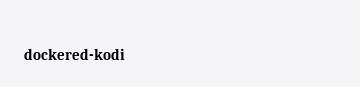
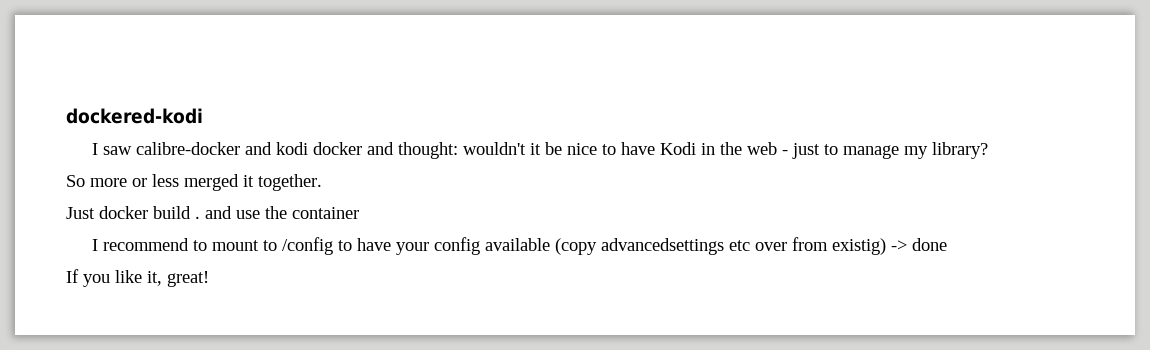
+ I saw calibre-docker and kodi docker and thought: wouldn't it be nice to have Kodi in the web - just to manage my library?
+ So more or less merged it together.
+ Just docker build . and use the container
+ I recommend to mount to /config to have your config available (copy advancedsettings etc over from existig) -> done
+ If you like it, great!

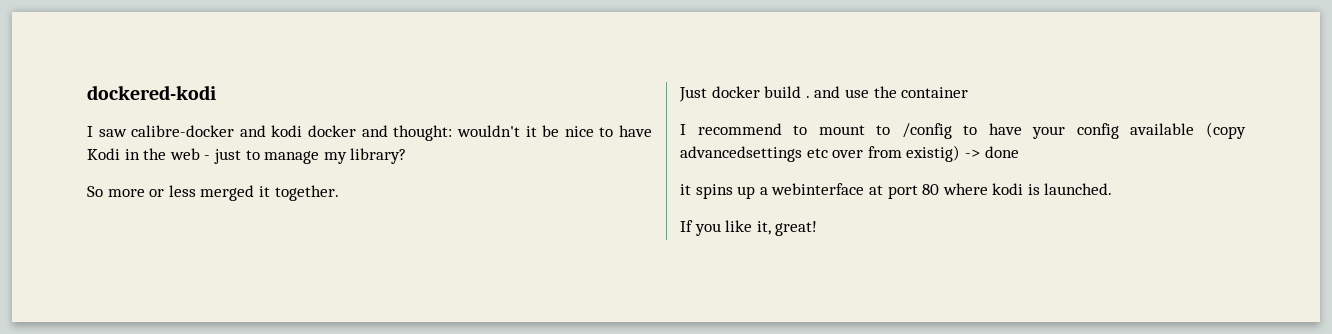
+ it spins up a webinterface at port 80 where kodi is launched.

